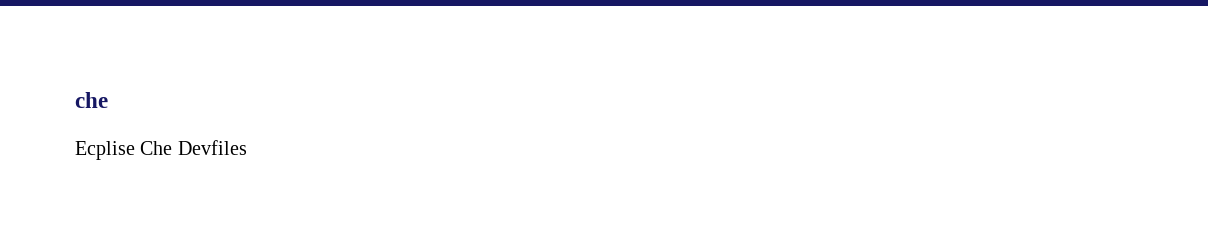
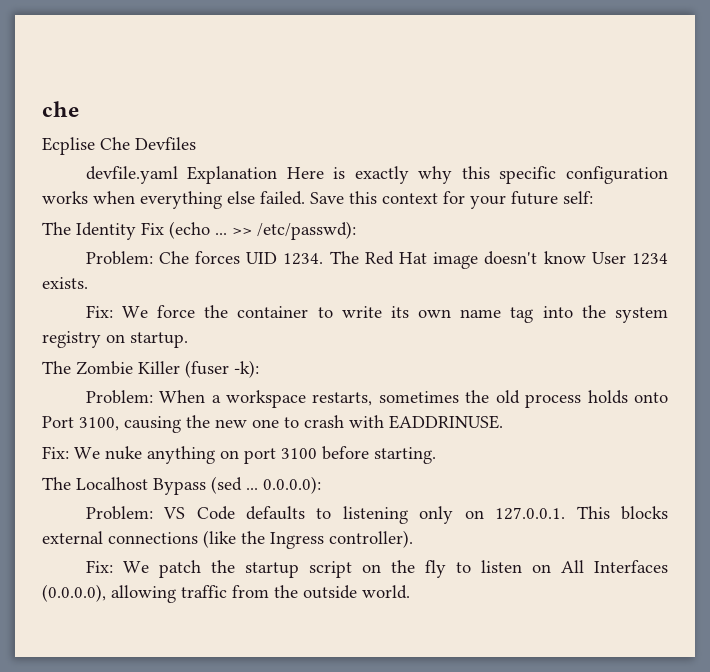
+ devfile.yaml Explanation Here is exactly why this specific configuration works when everything else failed. Save this context for your future self:
+ The Identity Fix (echo ... >> /etc/passwd):
+ Problem: Che forces UID 1234. The Red Hat image doesn't know User 1234 exists.
+ Fix: We force the container to write its own name tag into the system registry on startup.
+ The Zombie Killer (fuser -k):
+ Problem: When a workspace restarts, sometimes the old process holds onto Port 3100, causing the new one to crash with EADDRINUSE.
+ Fix: We nuke anything on port 3100 before starting.
+ The Localhost Bypass (sed ... 0.0.0.0):
+ Problem: VS Code defaults to listening only on 127.0.0.1. This blocks external connections (like the Ingress controller).
+ Fix: We patch the startup script on the fly to listen on All Interfaces (0.0.0.0), allowing traffic from the outside world.

